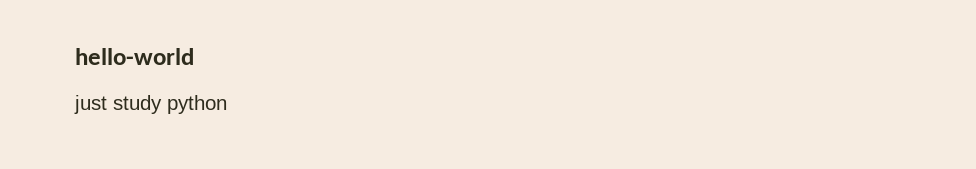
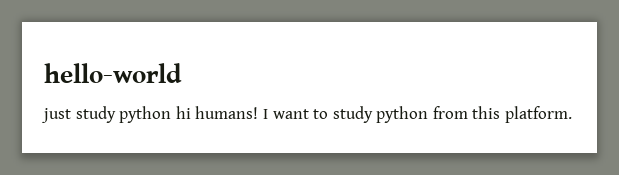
- just study python
+ just study python hi humans! I want to study python from this platform.

